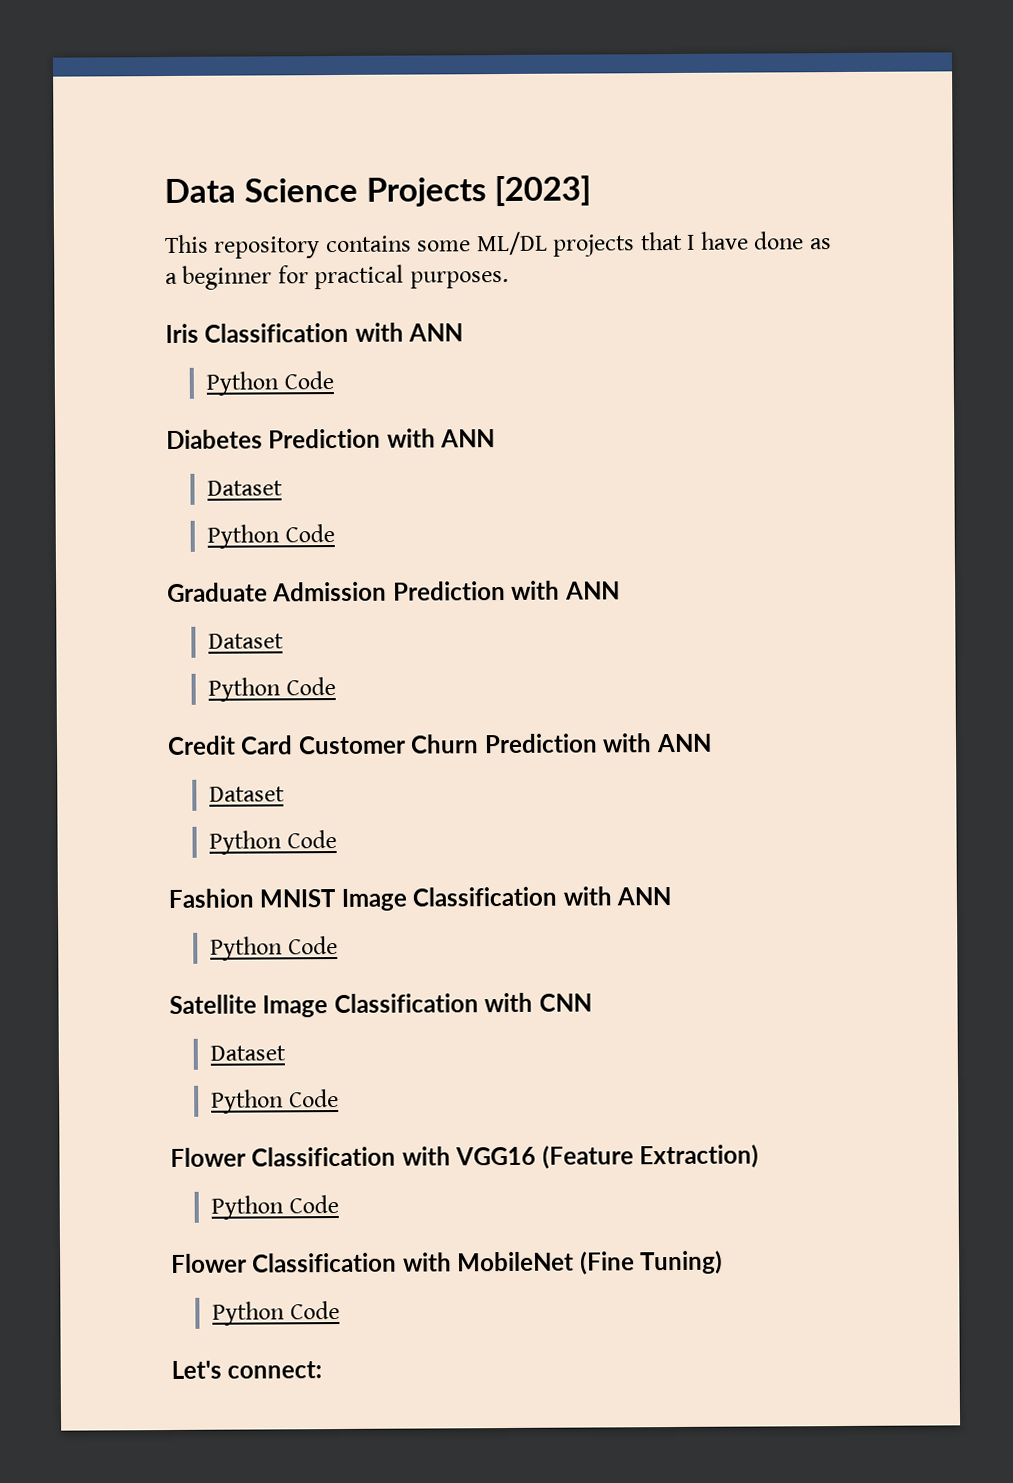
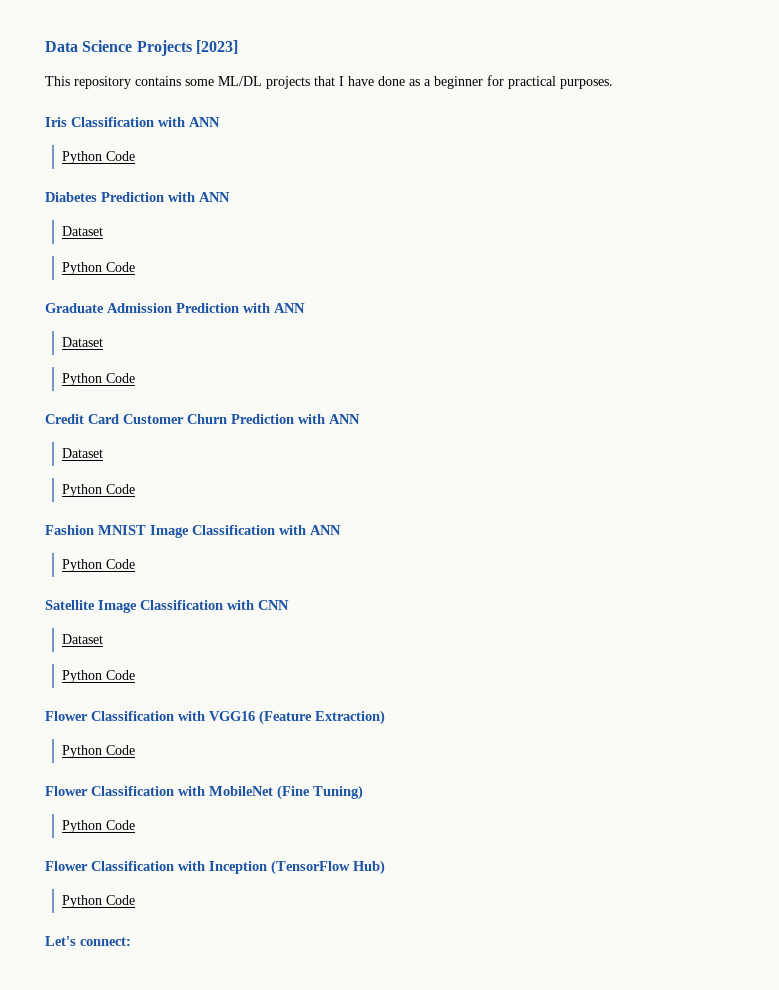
+ Flower Classification with Inception (TensorFlow Hub)
+ Python Code

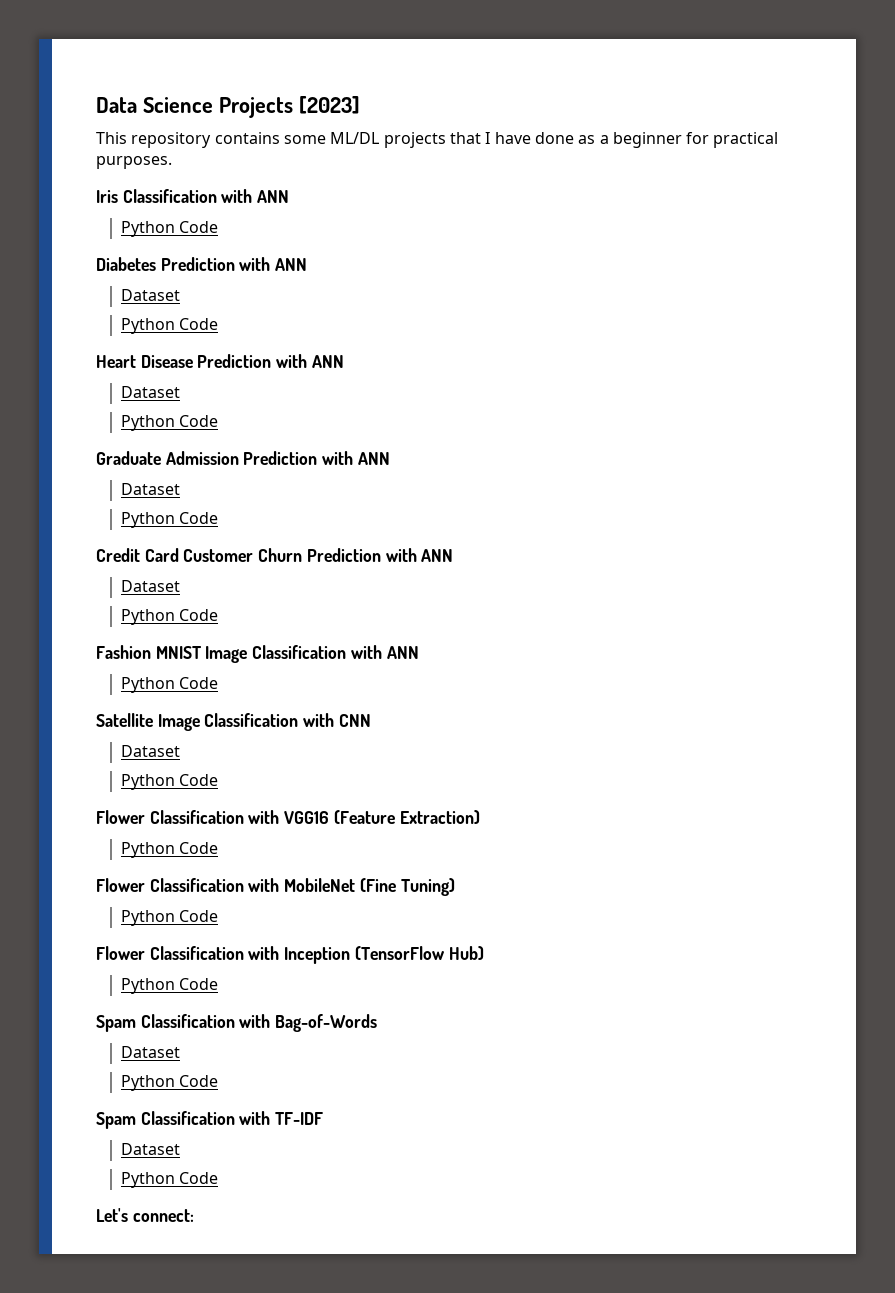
+ Heart Disease Prediction with ANN
+ Dataset
+ Python Code
+ Spam Classification with Bag-of-Words
+ Dataset
+ Python Code
+ Spam Classification with TF-IDF
+ Dataset
+ Python Code

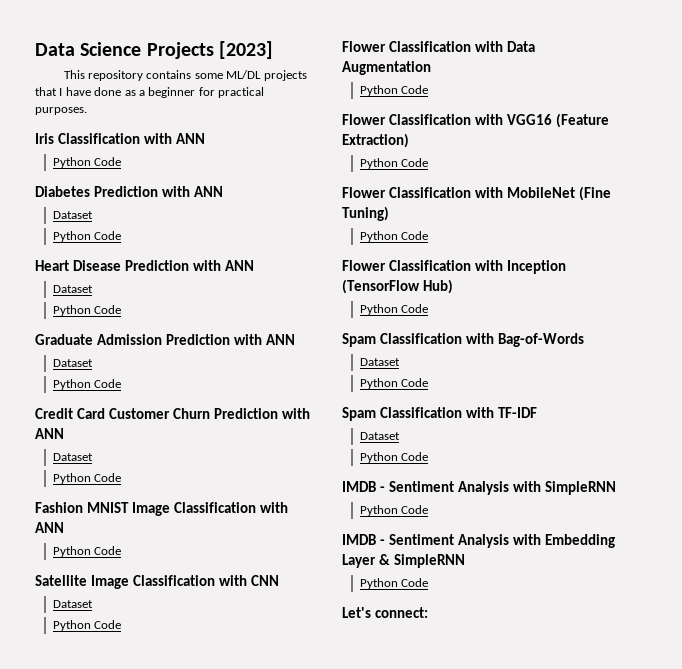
+ Flower Classification with Data Augmentation
+ Python Code
+ IMDB - Sentiment Analysis with SimpleRNN
+ Python Code
+ IMDB - Sentiment Analysis with Embedding Layer & SimpleRNN
+ Python Code

